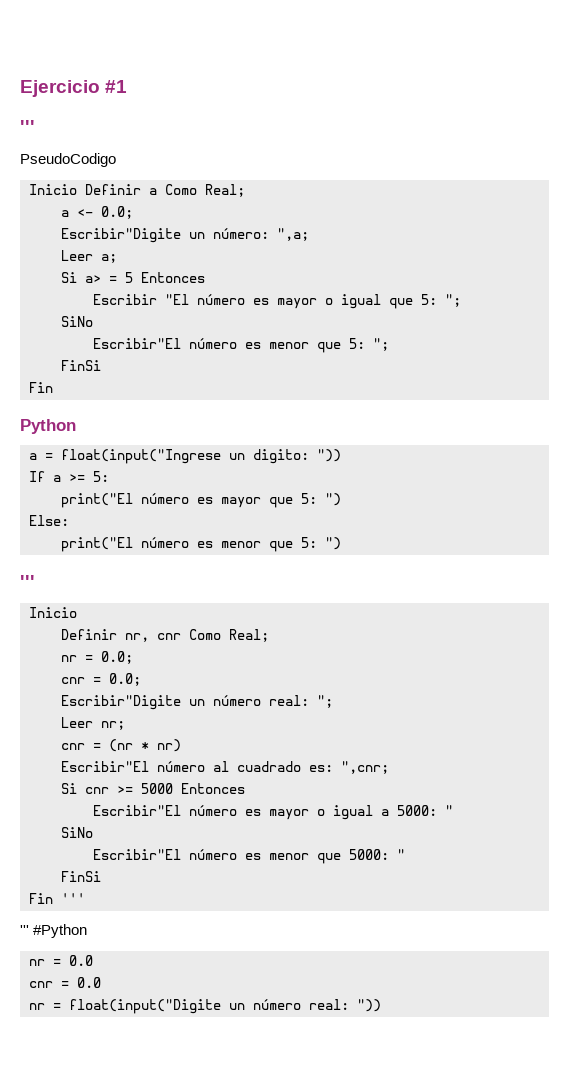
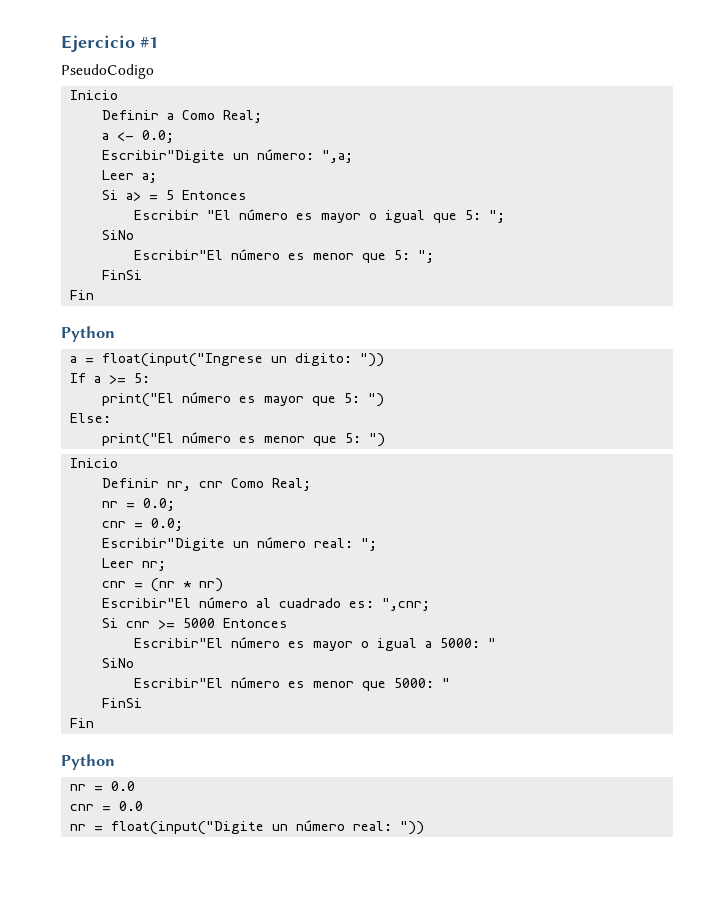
  Ejercicio #1
- '''
  PseudoCodigo
- Inicio Definir a Como Real;
+ Inicio
+ Definir a Como Real;
  print("El número es menor que 5: ")
- '''
  Escribir"El número es menor que 5000: "
  FinSi
- Fin '''
- ''' #Python
+ Fin
+ Python

